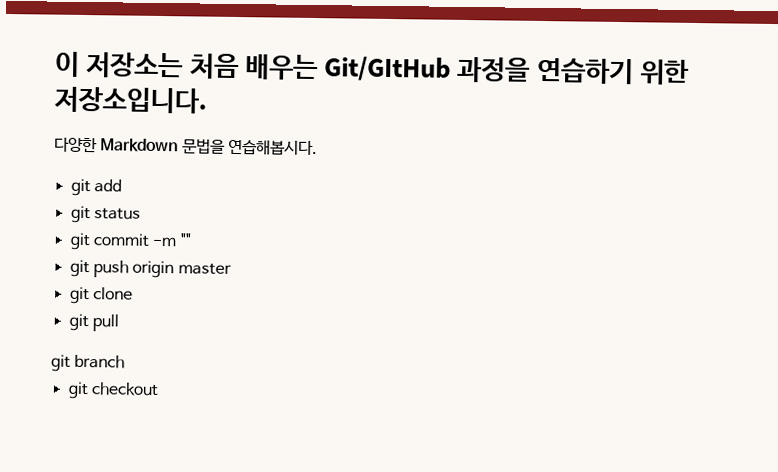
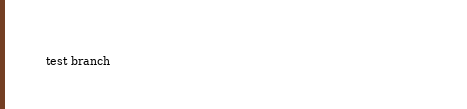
- 이 저장소는 처음 배우는 Git/GItHub 과정을 연습하기 위한 저장소입니다.
- 다양한 Markdown 문법을 연습해봅시다.
- git add
- git status
- git commit -m ""
- git push origin master
- git clone
- git pull
- git branch
+ test branch
- git checkout

